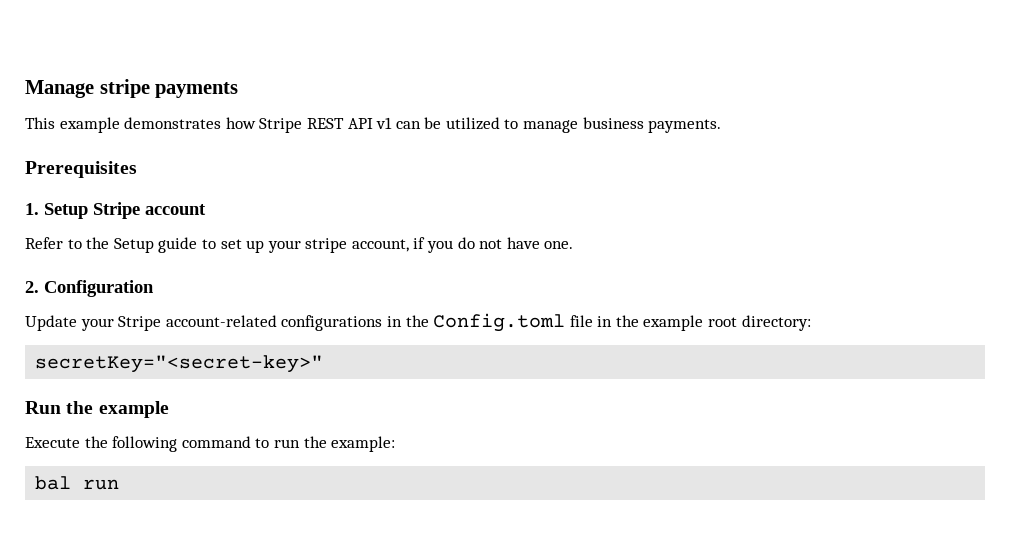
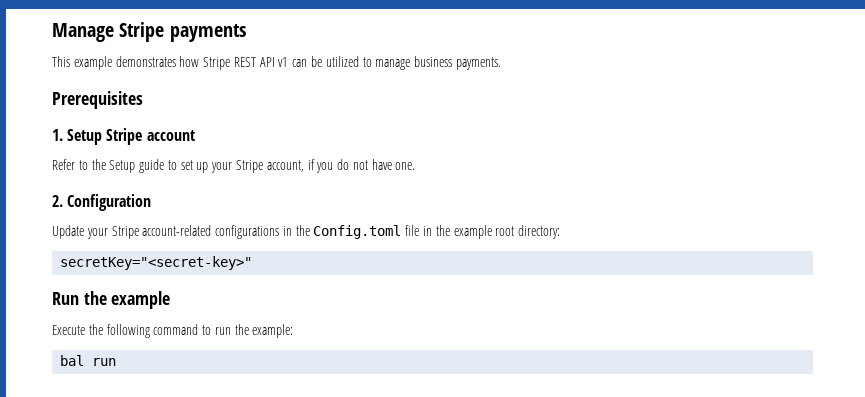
- Manage stripe payments
+ Manage Stripe payments
- Refer to the Setup guide to set up your stripe account, if you do not have one.
+ Refer to the Setup guide to set up your Stripe account, if you do not have one.

